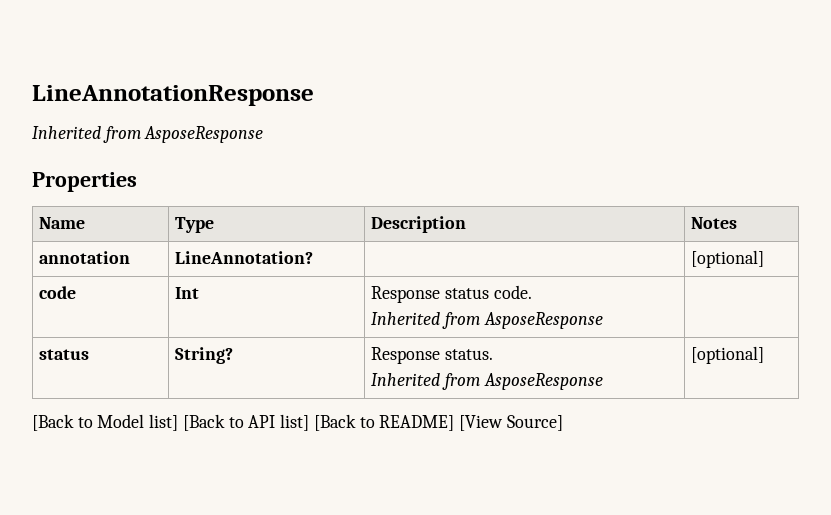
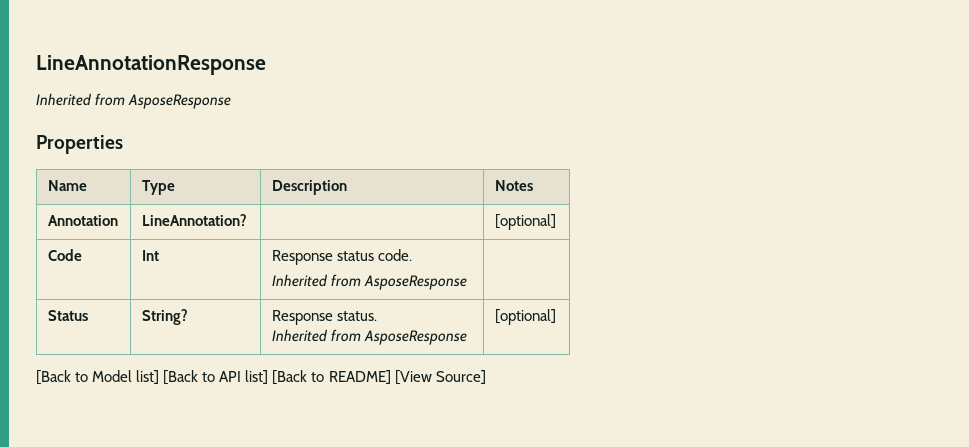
- annotation | LineAnnotation? | | [optional]
+ Annotation | LineAnnotation? | | [optional]
- code | Int | Response status code.
+ Code | Int | Response status code.
- status | String? | Response status.
+ Status | String? | Response status.

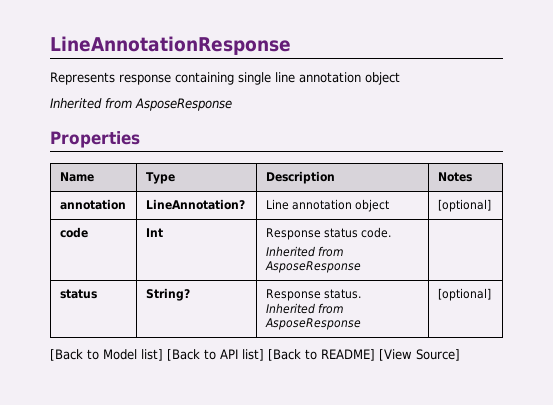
+ Represents response containing single line annotation object
- Annotation | LineAnnotation? | | [optional]
- Code | Int | Response status code.
+ annotation | LineAnnotation? | Line annotation object | [optional]
+ code | Int | Response status code.
- Status | String? | Response status.
+ status | String? | Response status.

